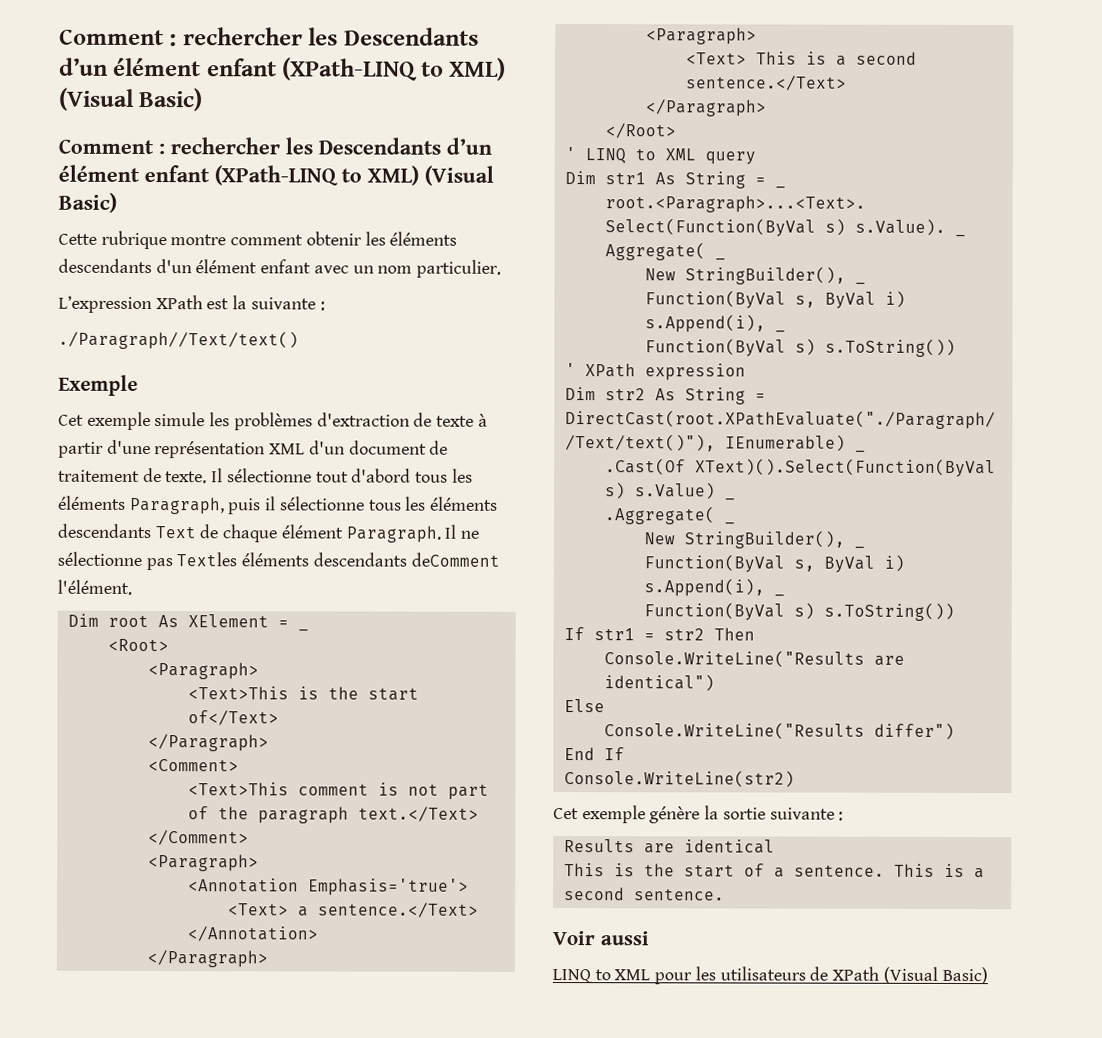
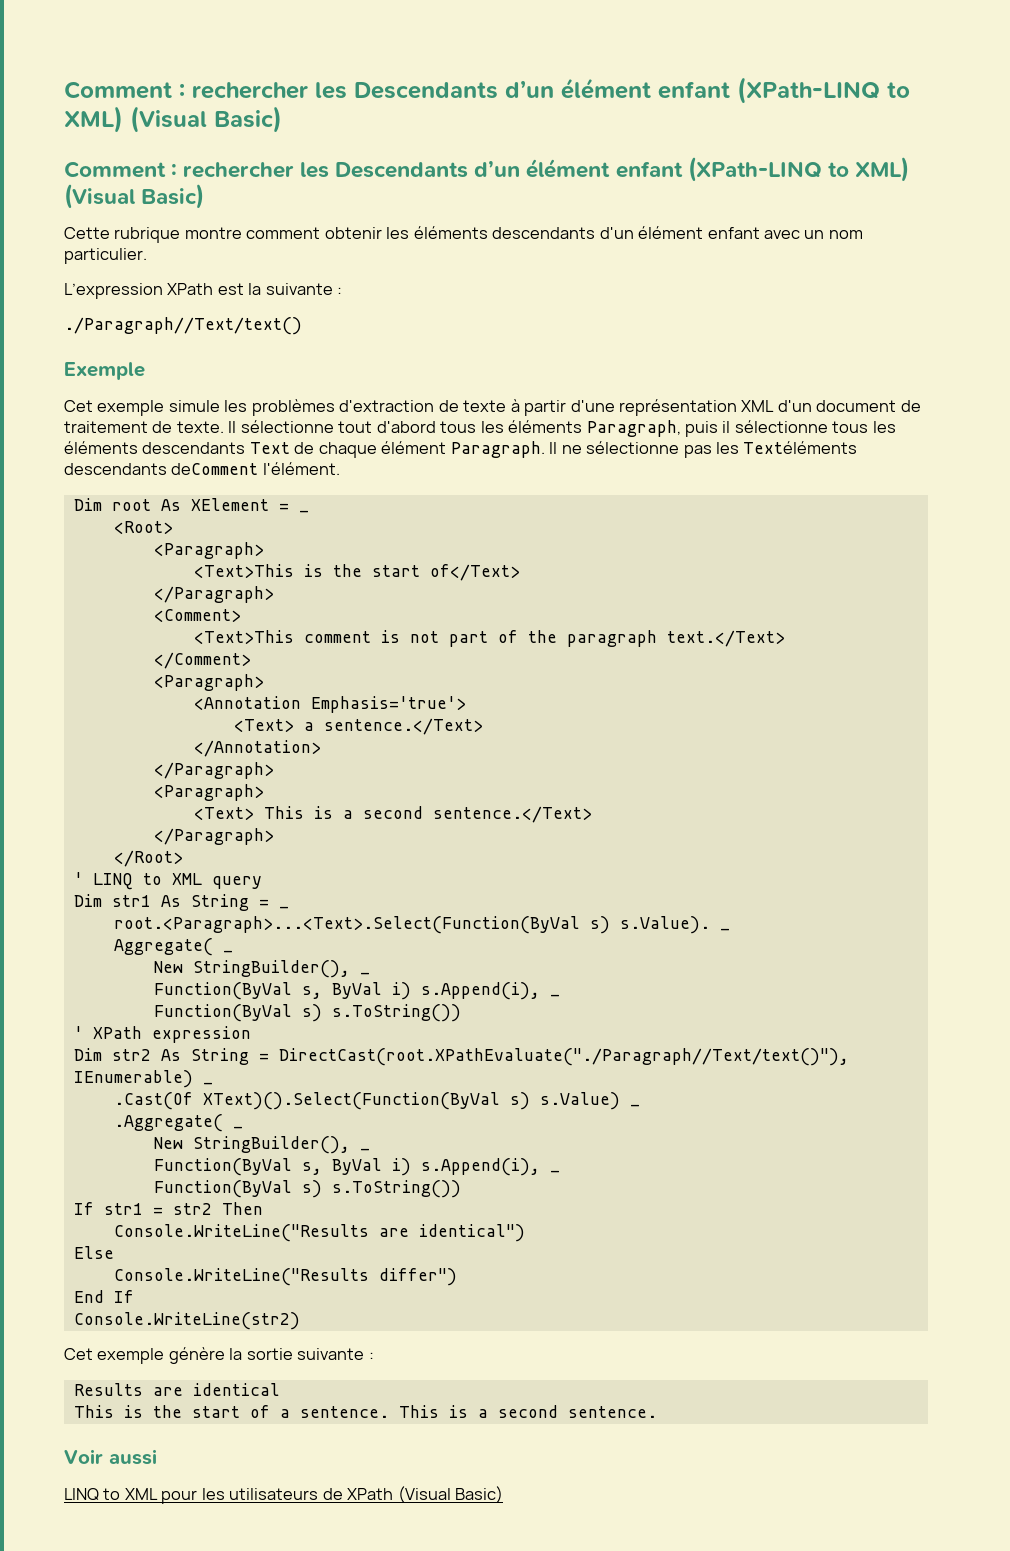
- Il ne sélectionne pas Textles éléments descendants deComment l'élément.
+ Il ne sélectionne pas les Textéléments descendants deComment l'élément.

